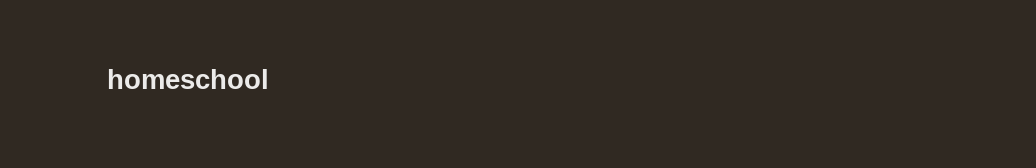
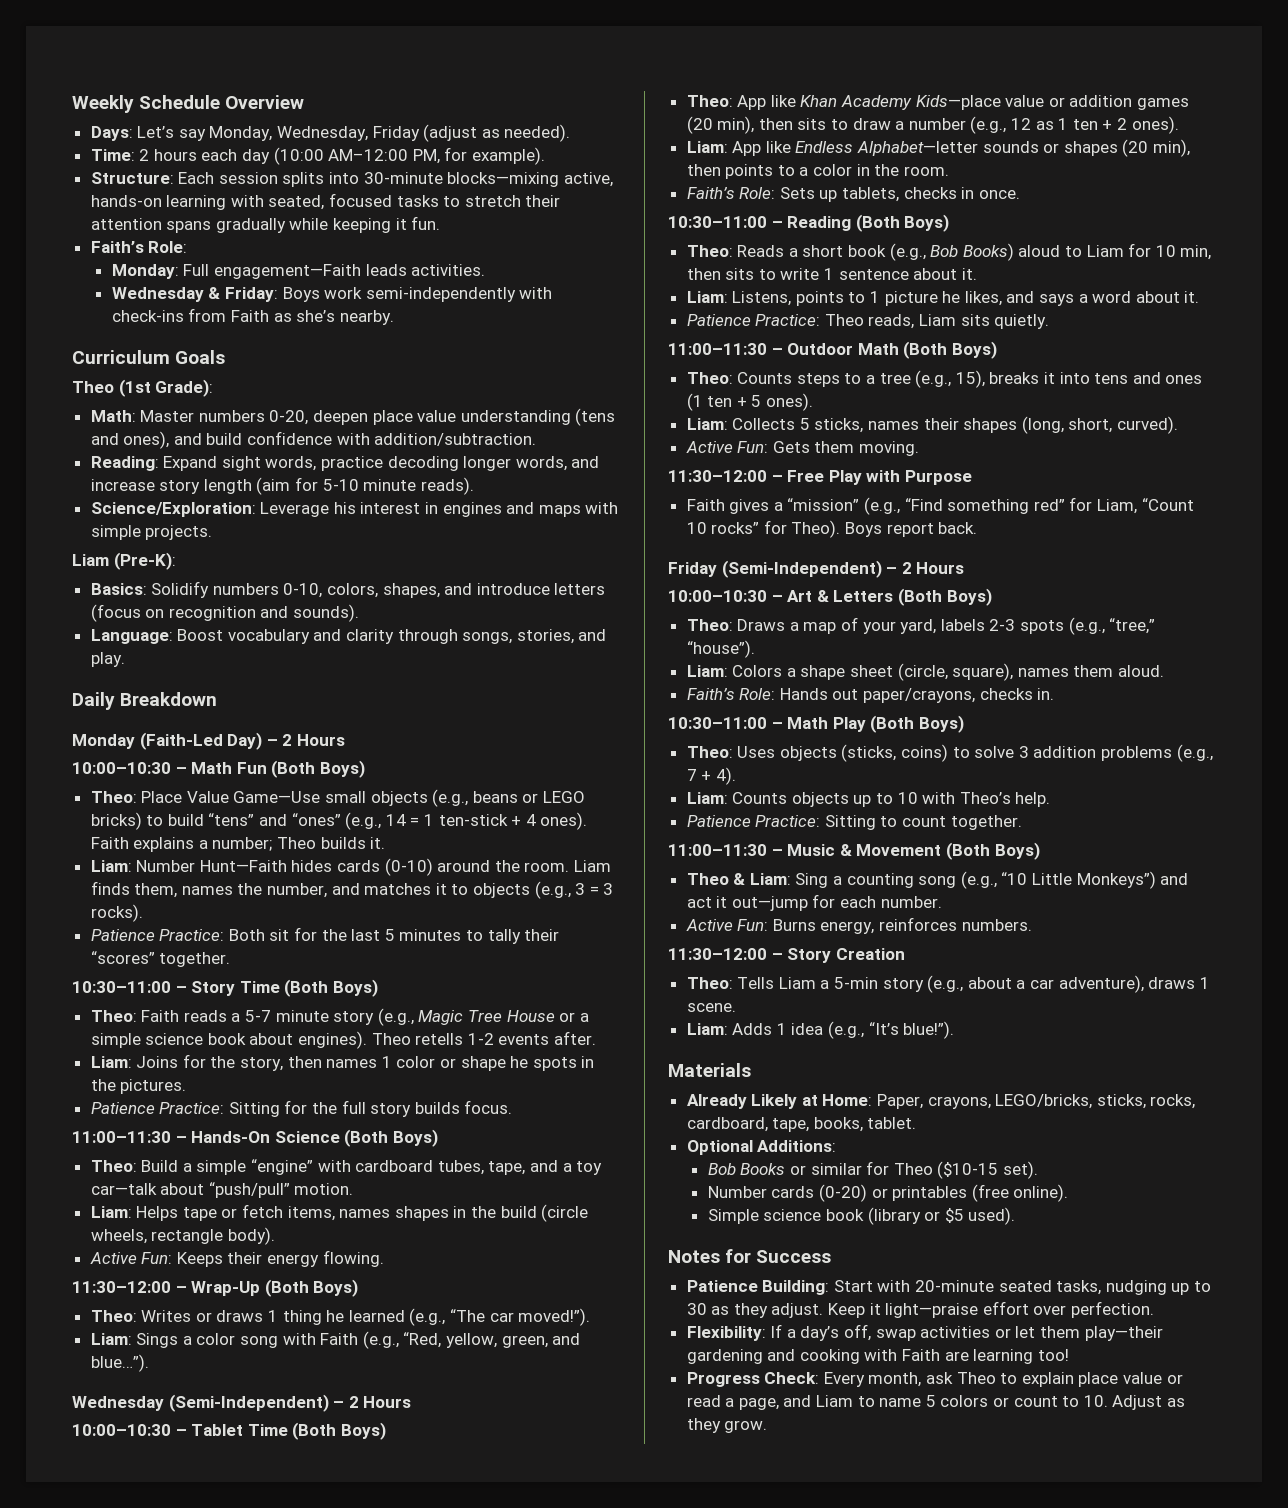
- homeschool
+ Weekly Schedule Overview
+ Days: Let’s say Monday, Wednesday, Friday (adjust as needed).
+ Time: 2 hours each day (10:00 AM–12:00 PM, for example).
+ Structure: Each session splits into 30-minute blocks—mixing active, hands-on learning with seated, focused tasks to stretch their attention spans gradually while keeping it fun.
+ Faith’s Role:
+ Monday: Full engagement—Faith leads activities.
+ Wednesday & Friday: Boys work semi-independently with check-ins from Faith as she’s nearby.
+ Curriculum Goals
+ Theo (1st Grade):
+ Math: Master numbers 0-20, deepen place value understanding (tens and ones), and build confidence with addition/subtraction.
+ Reading: Expand sight words, practice decoding longer words, and increase story length (aim for 5-10 minute reads).
+ Science/Exploration: Leverage his interest in engines and maps with simple projects.
+ Liam (Pre-K):
+ Basics: Solidify numbers 0-10, colors, shapes, and introduce letters (focus on recognition and sounds).
+ Language: Boost vocabulary and clarity through songs, stories, and play.
+ Daily Breakdown
+ Monday (Faith-Led Day) – 2 Hours
+ 10:00–10:30 – Math Fun (Both Boys)
+ Theo: Place Value Game—Use small objects (e.g., beans or LEGO bricks) to build “tens” and “ones” (e.g., 14 = 1 ten-stick + 4 ones). Faith explains a number; Theo builds it.
+ Liam: Number Hunt—Faith hides cards (0-10) around the room. Liam finds them, names the number, and matches it to objects (e.g., 3 = 3 rocks).
+ Patience Practice: Both sit for the last 5 minutes to tally their “scores” together.
+ 10:30–11:00 – Story Time (Both Boys)
+ Theo: Faith reads a 5-7 minute story (e.g., Magic Tree House or a simple science book about engines). Theo retells 1-2 events after.
+ Liam: Joins for the story, then names 1 color or shape he spots in the pictures.
+ Patience Practice: Sitting for the full story builds focus.
+ 11:00–11:30 – Hands-On Science (Both Boys)
+ Theo: Build a simple “engine” with cardboard tubes, tape, and a toy car—talk about “push/pull” motion.
+ Liam: Helps tape or fetch items, names shapes in the build (circle wheels, rectangle body).
+ Active Fun: Keeps their energy flowing.
+ 11:30–12:00 – Wrap-Up (Both Boys)
+ Theo: Writes or draws 1 thing he learned (e.g., “The car moved!”).
+ Liam: Sings a color song with Faith (e.g., “Red, yellow, green, and blue…”).
+ Wednesday (Semi-Independent) – 2 Hours
+ 10:00–10:30 – Tablet Time (Both Boys)
+ Theo: App like Khan Academy Kids—place value or addition games (20 min), then sits to draw a number (e.g., 12 as 1 ten + 2 ones).
+ Liam: App like Endless Alphabet—letter sounds or shapes (20 min), then points to a color in the room.
+ Faith’s Role: Sets up tablets, checks in once.
+ 10:30–11:00 – Reading (Both Boys)
+ Theo: Reads a short book (e.g., Bob Books) aloud to Liam for 10 min, then sits to write 1 sentence about it.
+ Liam: Listens, points to 1 picture he likes, and says a word about it.
+ Patience Practice: Theo reads, Liam sits quietly.
+ 11:00–11:30 – Outdoor Math (Both Boys)
+ Theo: Counts steps to a tree (e.g., 15), breaks it into tens and ones (1 ten + 5 ones).
+ Liam: Collects 5 sticks, names their shapes (long, short, curved).
+ Active Fun: Gets them moving.
+ 11:30–12:00 – Free Play with Purpose
+ Faith gives a “mission” (e.g., “Find something red” for Liam, “Count 10 rocks” for Theo). Boys report back.
+ Friday (Semi-Independent) – 2 Hours
+ 10:00–10:30 – Art & Letters (Both Boys)
+ Theo: Draws a map of your yard, labels 2-3 spots (e.g., “tree,” “house”).
+ Liam: Colors a shape sheet (circle, square), names them aloud.
+ Faith’s Role: Hands out paper/crayons, checks in.
+ 10:30–11:00 – Math Play (Both Boys)
+ Theo: Uses objects (sticks, coins) to solve 3 addition problems (e.g., 7 + 4).
+ Liam: Counts objects up to 10 with Theo’s help.
+ Patience Practice: Sitting to count together.
+ 11:00–11:30 – Music & Movement (Both Boys)
+ Theo & Liam: Sing a counting song (e.g., “10 Little Monkeys”) and act it out—jump for each number.
+ Active Fun: Burns energy, reinforces numbers.
+ 11:30–12:00 – Story Creation
+ Theo: Tells Liam a 5-min story (e.g., about a car adventure), draws 1 scene.
+ Liam: Adds 1 idea (e.g., “It’s blue!”).
+ Materials
+ Already Likely at Home: Paper, crayons, LEGO/bricks, sticks, rocks, cardboard, tape, books, tablet.
+ Optional Additions:
+ Bob Books or similar for Theo ($10-15 set).
+ Number cards (0-20) or printables (free online).
+ Simple science book (library or $5 used).
+ Notes for Success
+ Patience Building: Start with 20-minute seated tasks, nudging up to 30 as they adjust. Keep it light—praise effort over perfection.
+ Flexibility: If a day’s off, swap activities or let them play—their gardening and cooking with Faith are learning too!
+ Progress Check: Every month, ask Theo to explain place value or read a page, and Liam to name 5 colors or count to 10. Adjust as they grow.

